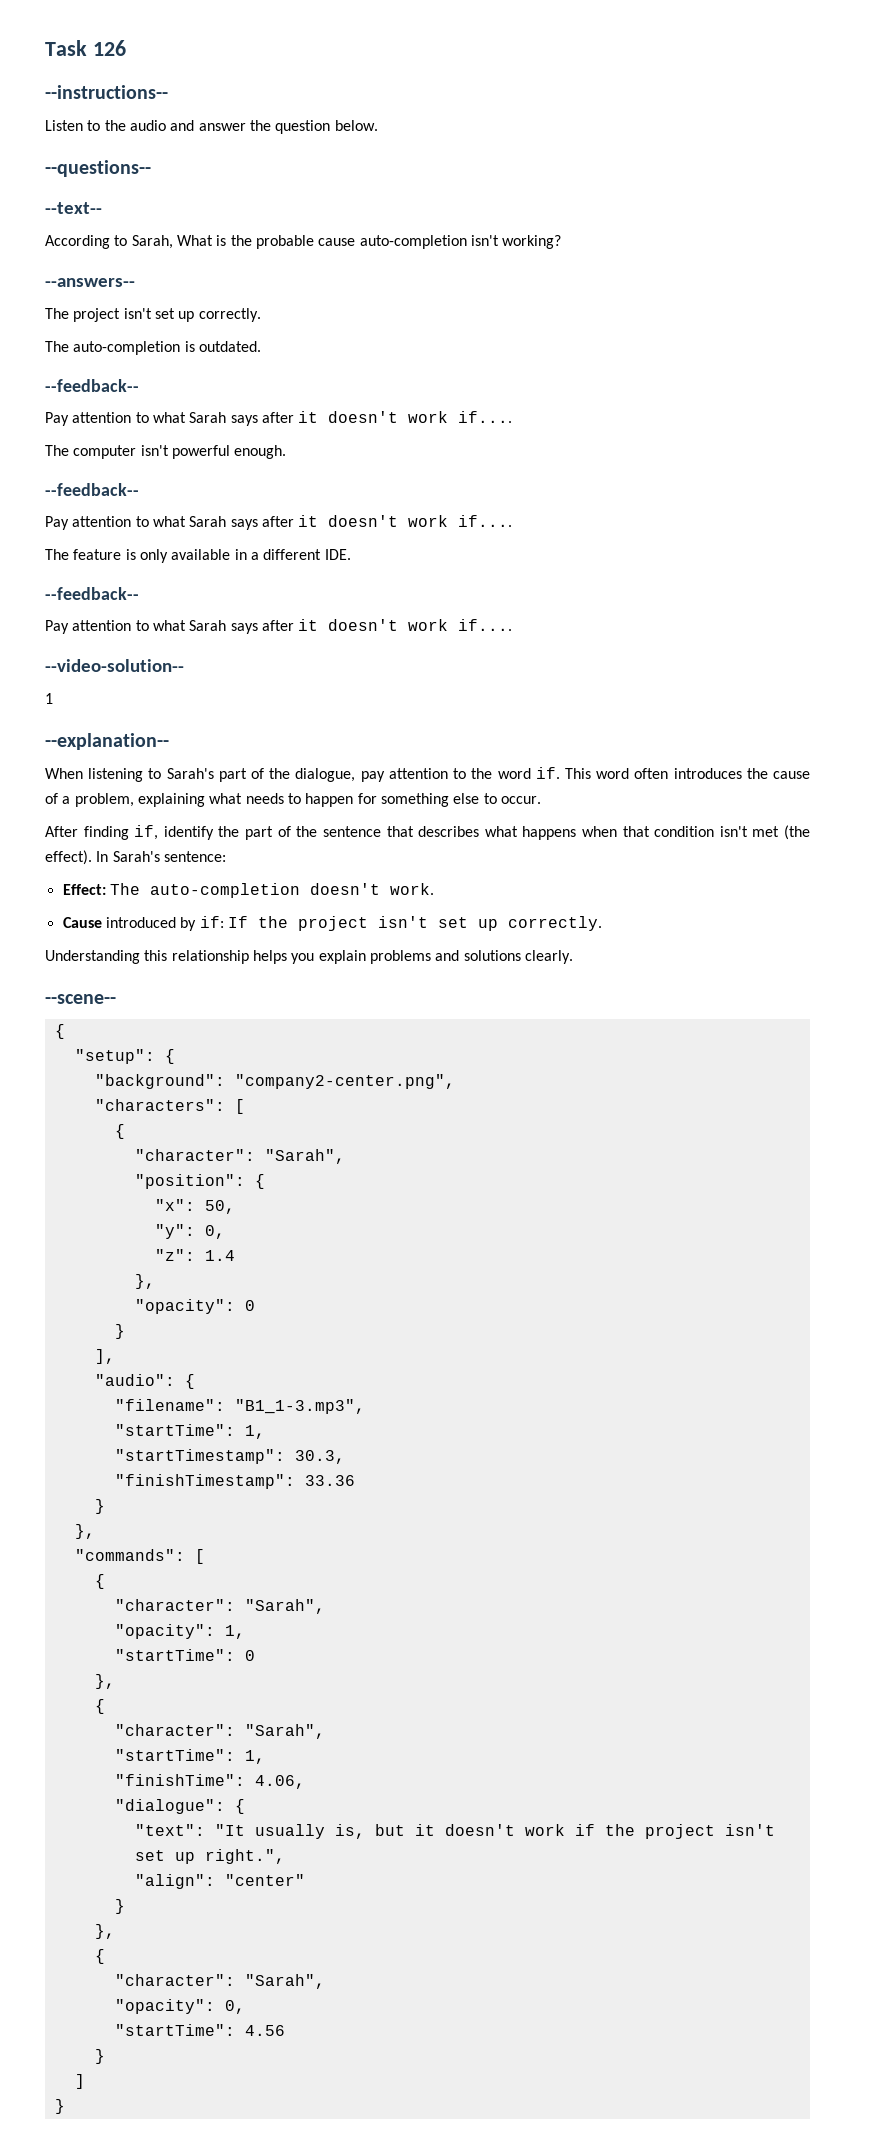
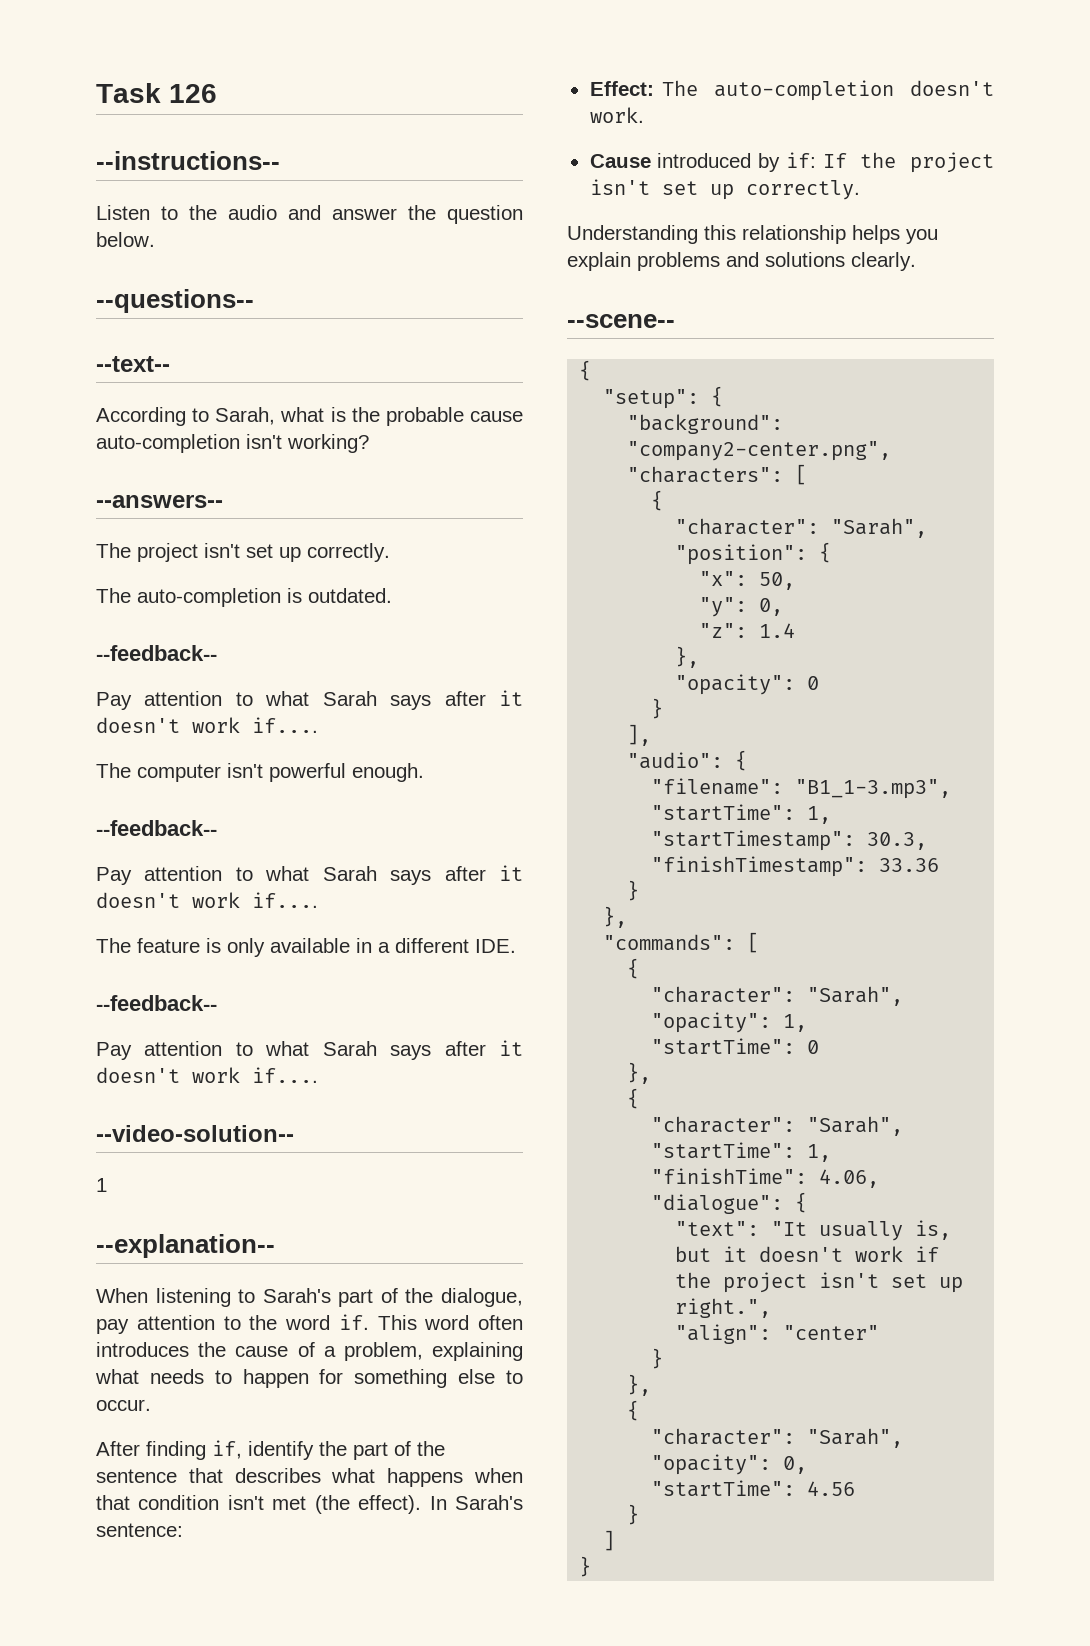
- According to Sarah, What is the probable cause auto-completion isn't working?
+ According to Sarah, what is the probable cause auto-completion isn't working?

